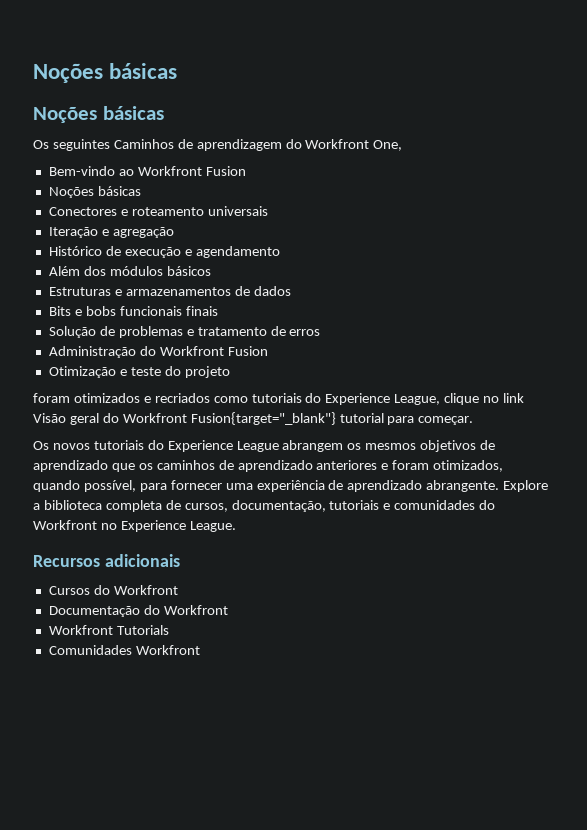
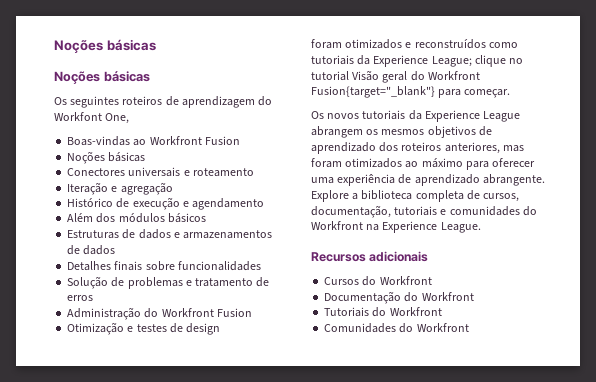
- Os seguintes Caminhos de aprendizagem do Workfront One,
+ Os seguintes roteiros de aprendizagem do Workfont One,
- Bem-vindo ao Workfront Fusion
+ Boas-vindas ao Workfront Fusion
- Conectores e roteamento universais
+ Conectores universais e roteamento
- Estruturas e armazenamentos de dados
+ Estruturas de dados e armazenamentos de dados
- Bits e bobs funcionais finais
+ Detalhes finais sobre funcionalidades
- Otimização e teste do projeto
+ Otimização e testes de design
- foram otimizados e recriados como tutoriais do Experience League, clique no link Visão geral do Workfront Fusion{target="_blank"} tutorial para começar.
+ foram otimizados e reconstruídos como tutoriais da Experience League; clique no tutorial Visão geral do Workfront Fusion{target="_blank"} para começar.
- Os novos tutoriais do Experience League abrangem os mesmos objetivos de aprendizado que os caminhos de aprendizado anteriores e foram otimizados, quando possível, para fornecer uma experiência de aprendizado abrangente.
+ Os novos tutoriais da Experience League abrangem os mesmos objetivos de aprendizado dos roteiros anteriores, mas foram otimizados ao máximo para oferecer uma experiência de aprendizado abrangente.
- Explore a biblioteca completa de cursos, documentação, tutoriais e comunidades do Workfront no Experience League.
+ Explore a biblioteca completa de cursos, documentação, tutoriais e comunidades do Workfront na Experience League.
- Workfront Tutorials
+ Tutoriais do Workfront
- Comunidades Workfront
+ Comunidades do Workfront

